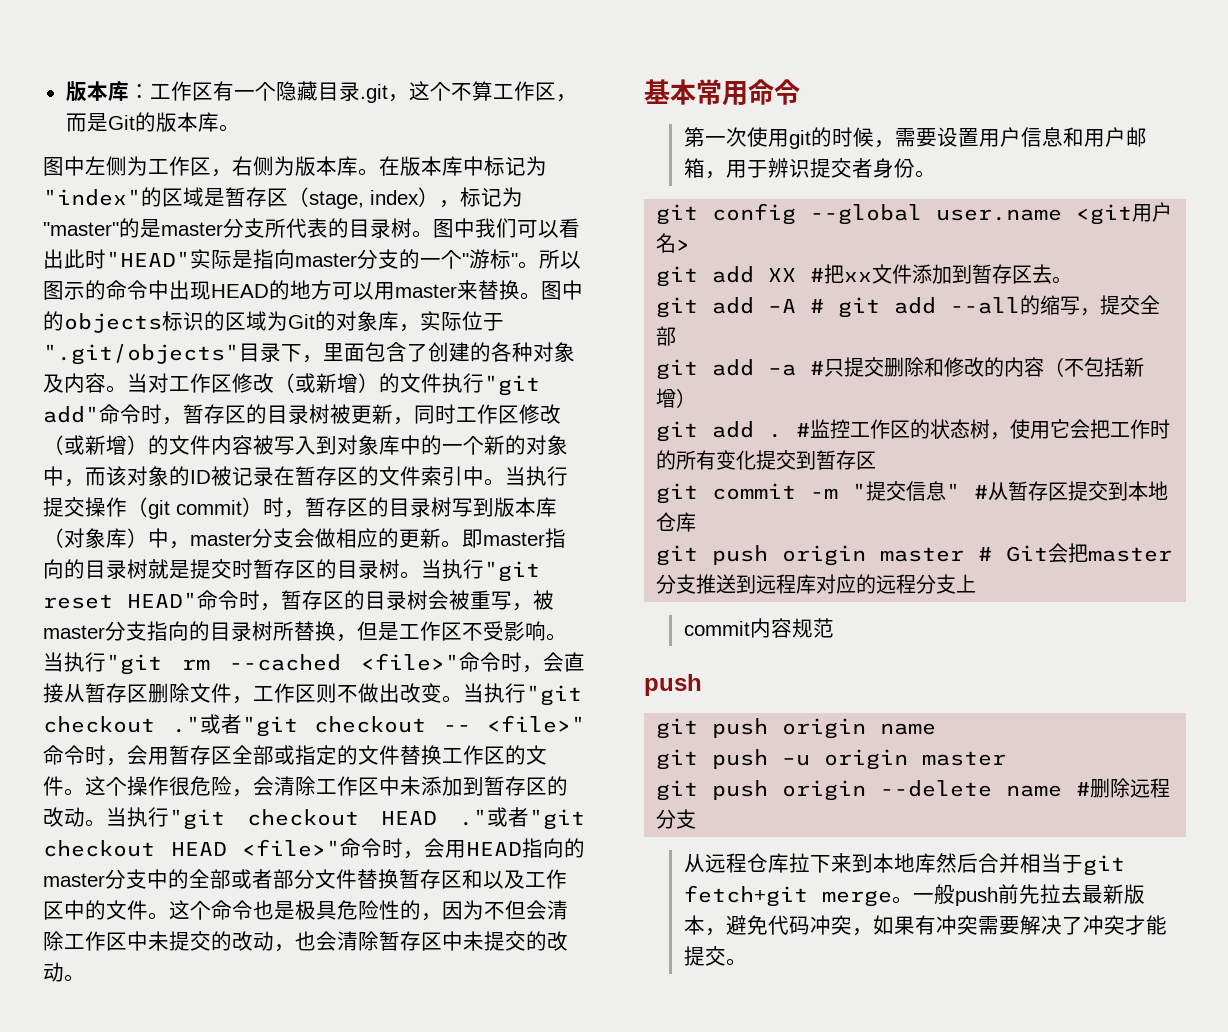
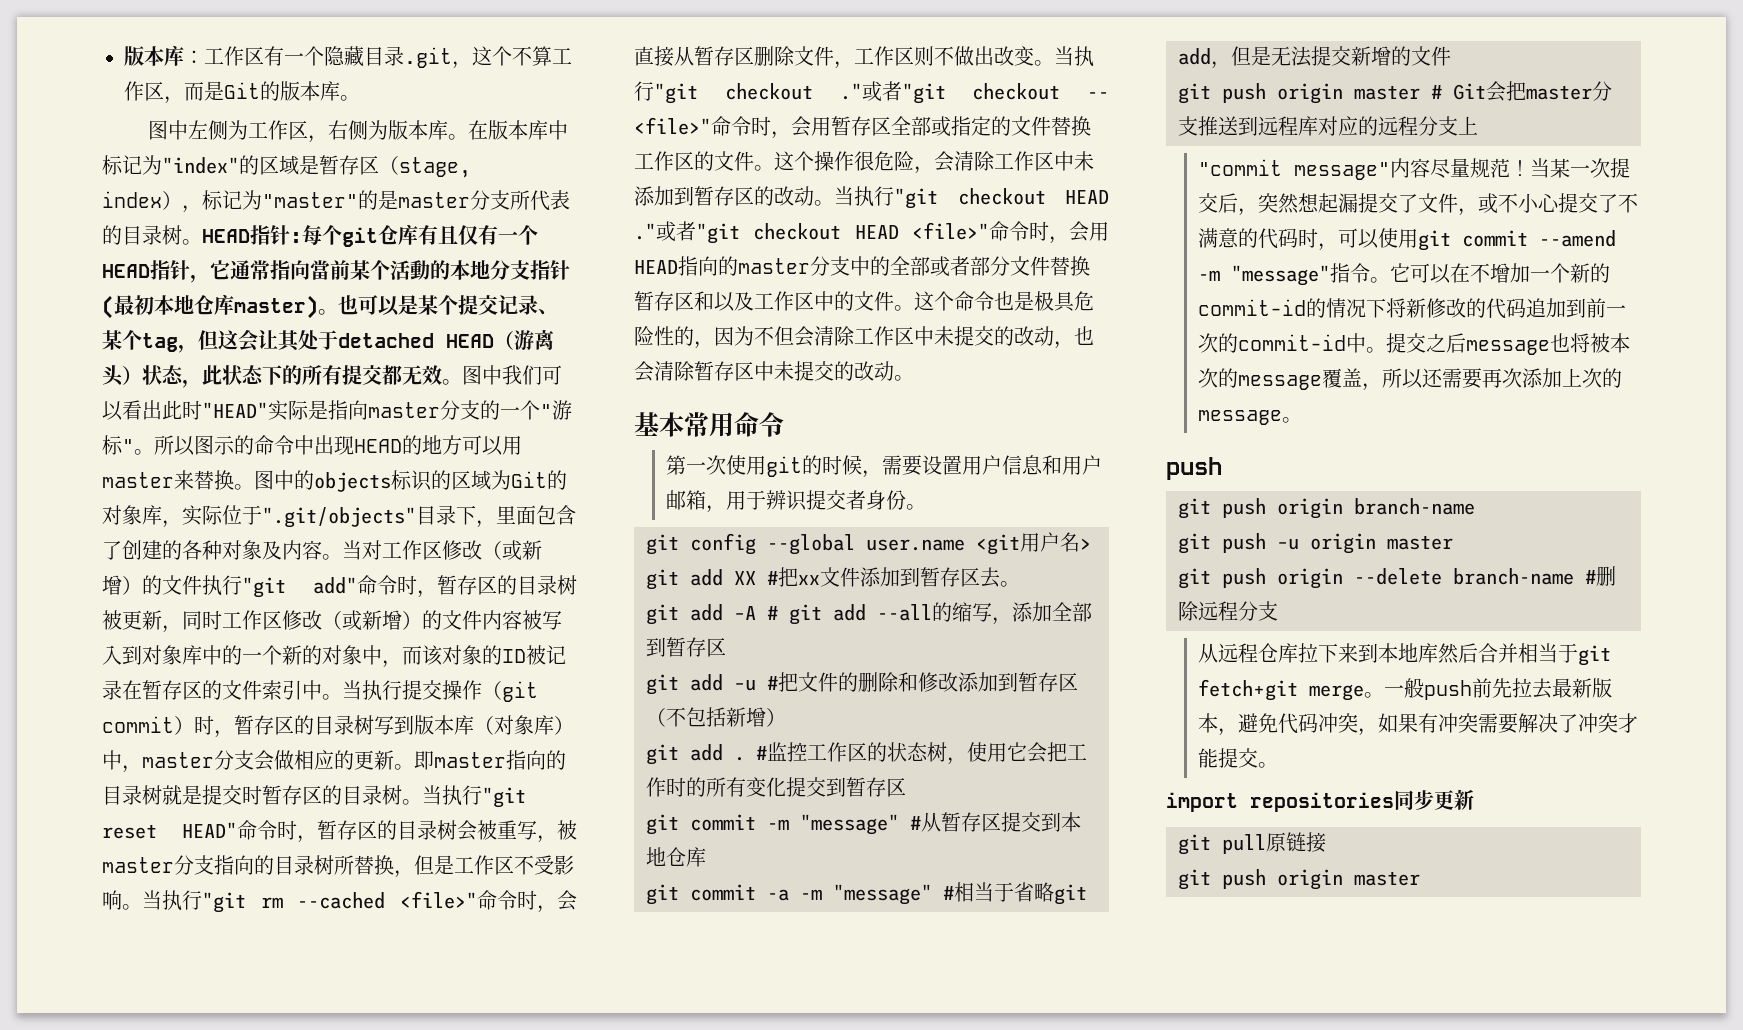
+ HEAD指针:每个git仓库有且仅有一个HEAD指针，它通常指向當前某个活動的本地分支指针(最初本地仓库master)。也可以是某个提交记录、某个tag，但这会让其处于detached HEAD（游离头）状态，此状态下的所有提交都无效。
- git add –A # git add --all的缩写，提交全部
- git add –a #只提交删除和修改的内容（不包括新增）
+ git add –A # git add --all的缩写，添加全部到暂存区
+ git add –u #把文件的删除和修改添加到暂存区（不包括新增）
- git commit -m "提交信息" #从暂存区提交到本地仓库
+ git commit -m "message" #从暂存区提交到本地仓库
+ git commit -a -m "message" #相当于省略git add，但是无法提交新增的文件
- commit内容规范
+ "commit message"内容尽量规范！当某一次提交后，突然想起漏提交了文件，或不小心提交了不满意的代码时，可以使用git commit --amend -m "message"指令。它可以在不增加一个新的commit-id的情况下将新修改的代码追加到前一次的commit-id中。提交之后message也将被本次的message覆盖，所以还需要再次添加上次的message。
- git push origin name
+ git push origin branch-name
- git push origin --delete name #删除远程分支
+ git push origin --delete branch-name #删除远程分支
+ import repositories同步更新
+ git pull原链接
+ git push origin master

